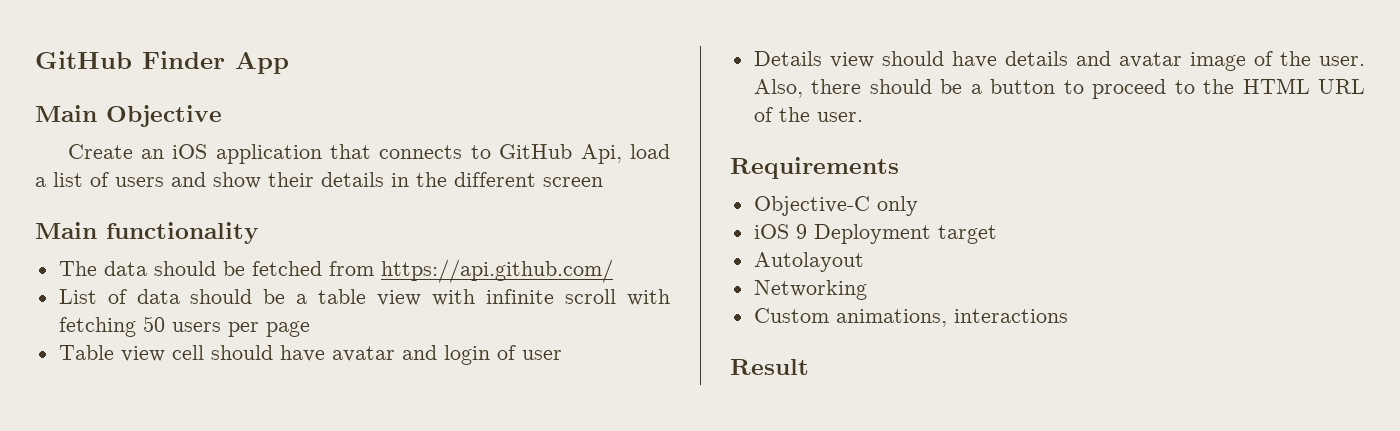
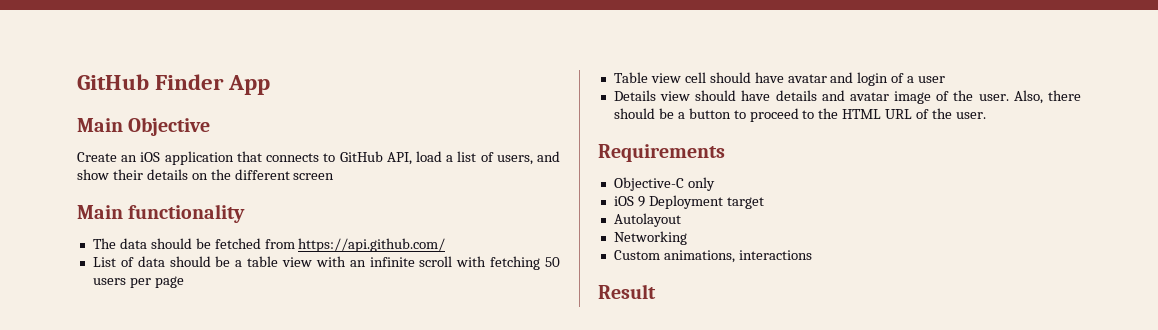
- Create an iOS application that connects to GitHub Api, load a list of users and show their details in the different screen
+ Create an iOS application that connects to GitHub API, load a list of users, and show their details on the different screen
- List of data should be a table view with infinite scroll with fetching 50 users per page
+ List of data should be a table view with an infinite scroll with fetching 50 users per page
- Table view cell should have avatar and login of user
+ Table view cell should have avatar and login of a user

